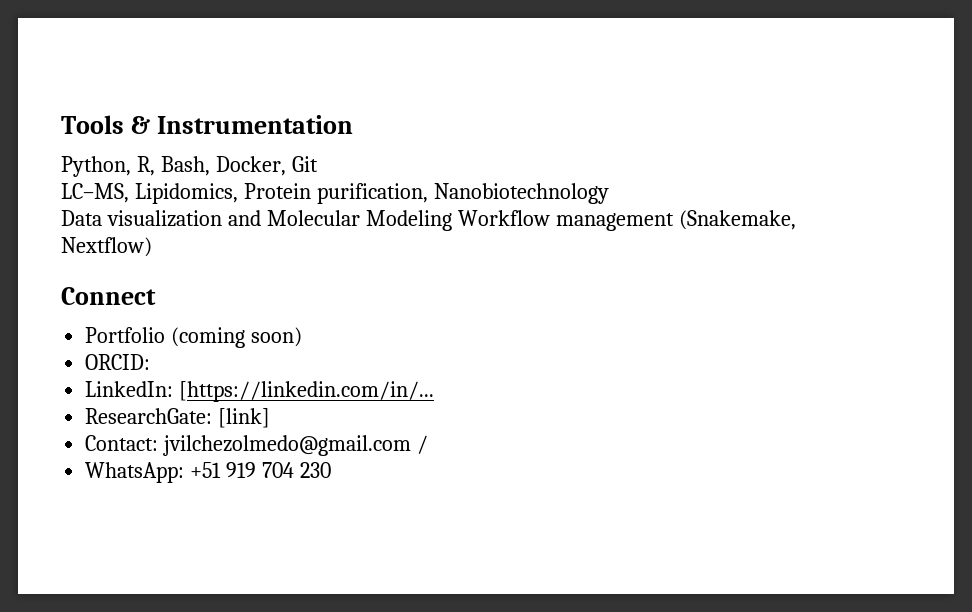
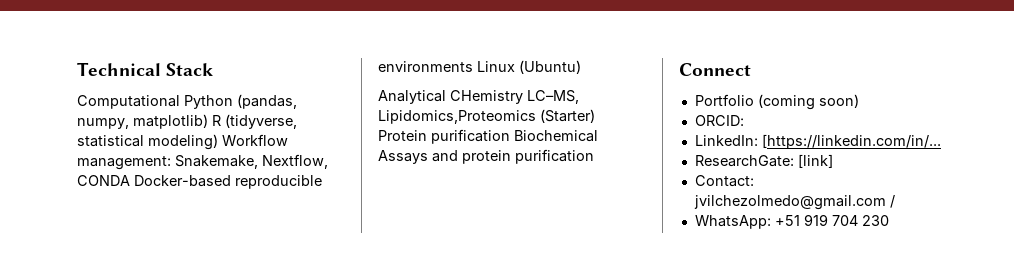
- Tools & Instrumentation
- Python, R, Bash, Docker, Git
- LC–MS, Lipidomics, Protein purification, Nanobiotechnology
- Data visualization and Molecular Modeling Workflow management (Snakemake, Nextflow)
+ Technical Stack
+ Computational Python (pandas, numpy, matplotlib) R (tidyverse, statistical modeling) Workflow management: Snakemake, Nextflow, CONDA Docker-based reproducible environments Linux (Ubuntu)
+ Analytical CHemistry LC–MS, Lipidomics,Proteomics (Starter) Protein purification Biochemical Assays and protein purification

